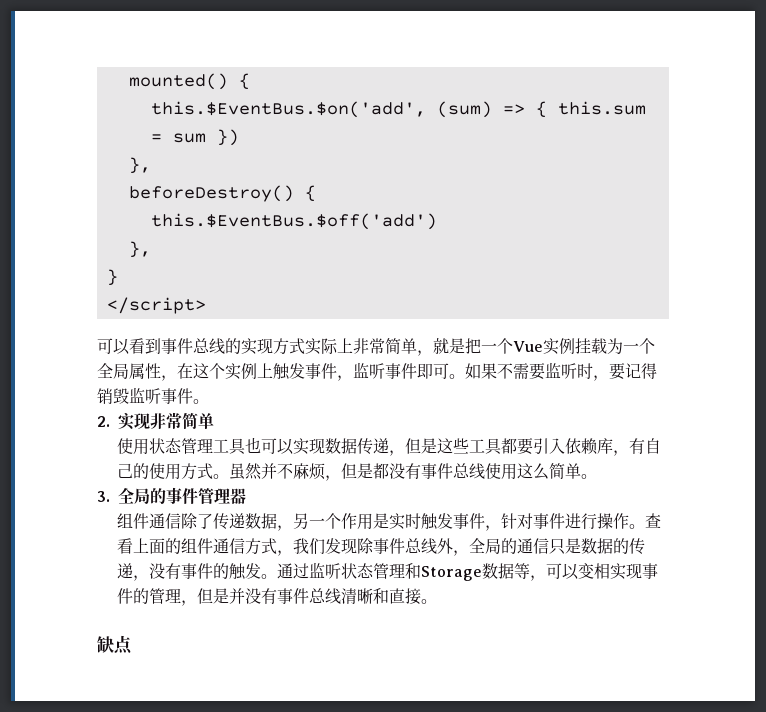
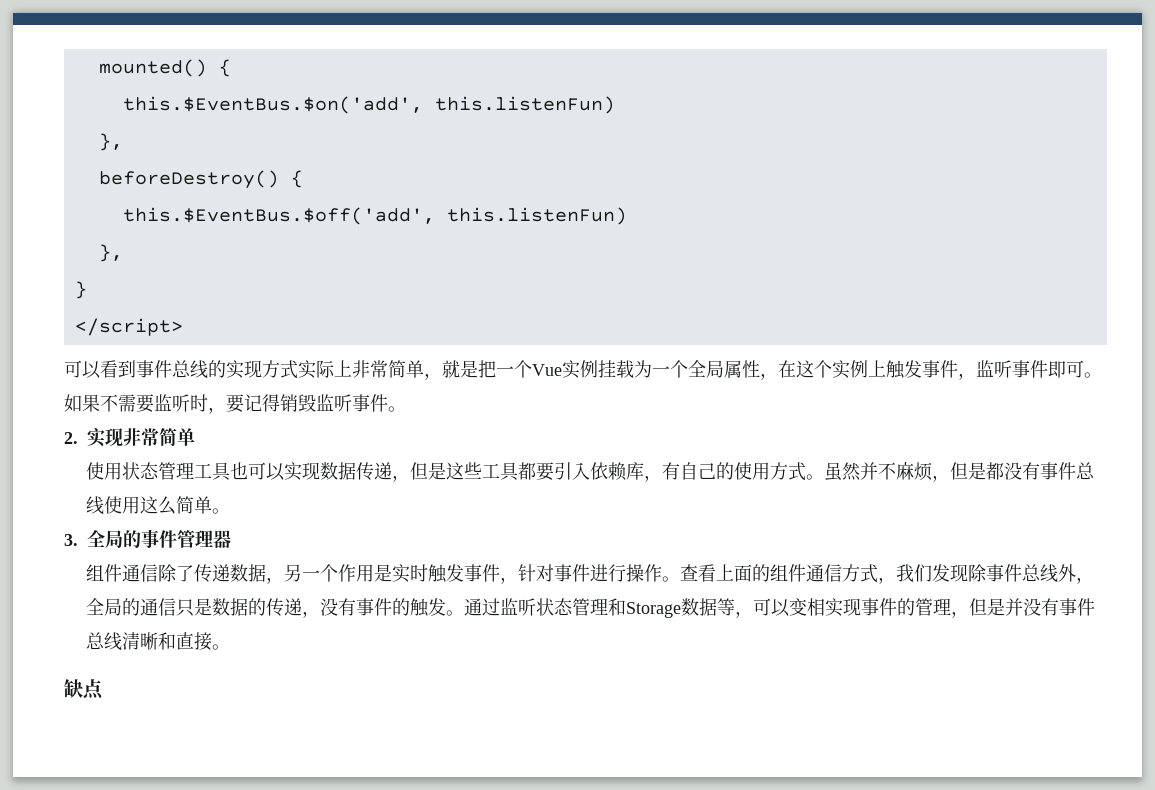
- this.$EventBus.$on('add', (sum) => { this.sum = sum })
+ this.$EventBus.$on('add', this.listenFun)
- this.$EventBus.$off('add')
+ this.$EventBus.$off('add', this.listenFun)

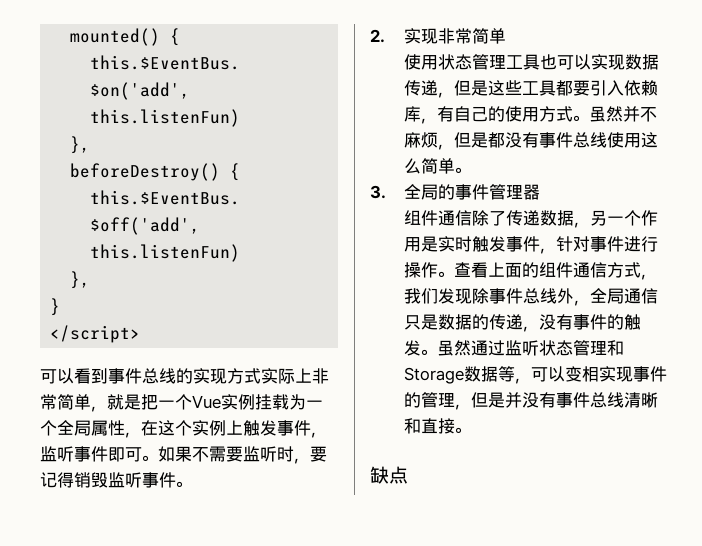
- 查看上面的组件通信方式，我们发现除事件总线外，全局的通信只是数据的传递，没有事件的触发。
+ 查看上面的组件通信方式，我们发现除事件总线外，全局通信只是数据的传递，没有事件的触发。
- 通过监听状态管理和Storage数据等，可以变相实现事件的管理，但是并没有事件总线清晰和直接。
+ 虽然通过监听状态管理和Storage数据等，可以变相实现事件的管理，但是并没有事件总线清晰和直接。

